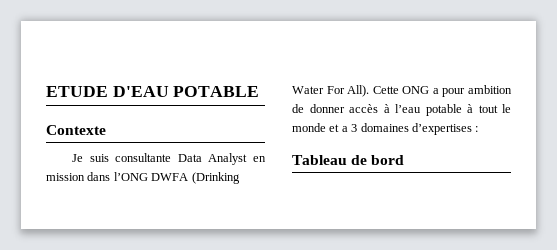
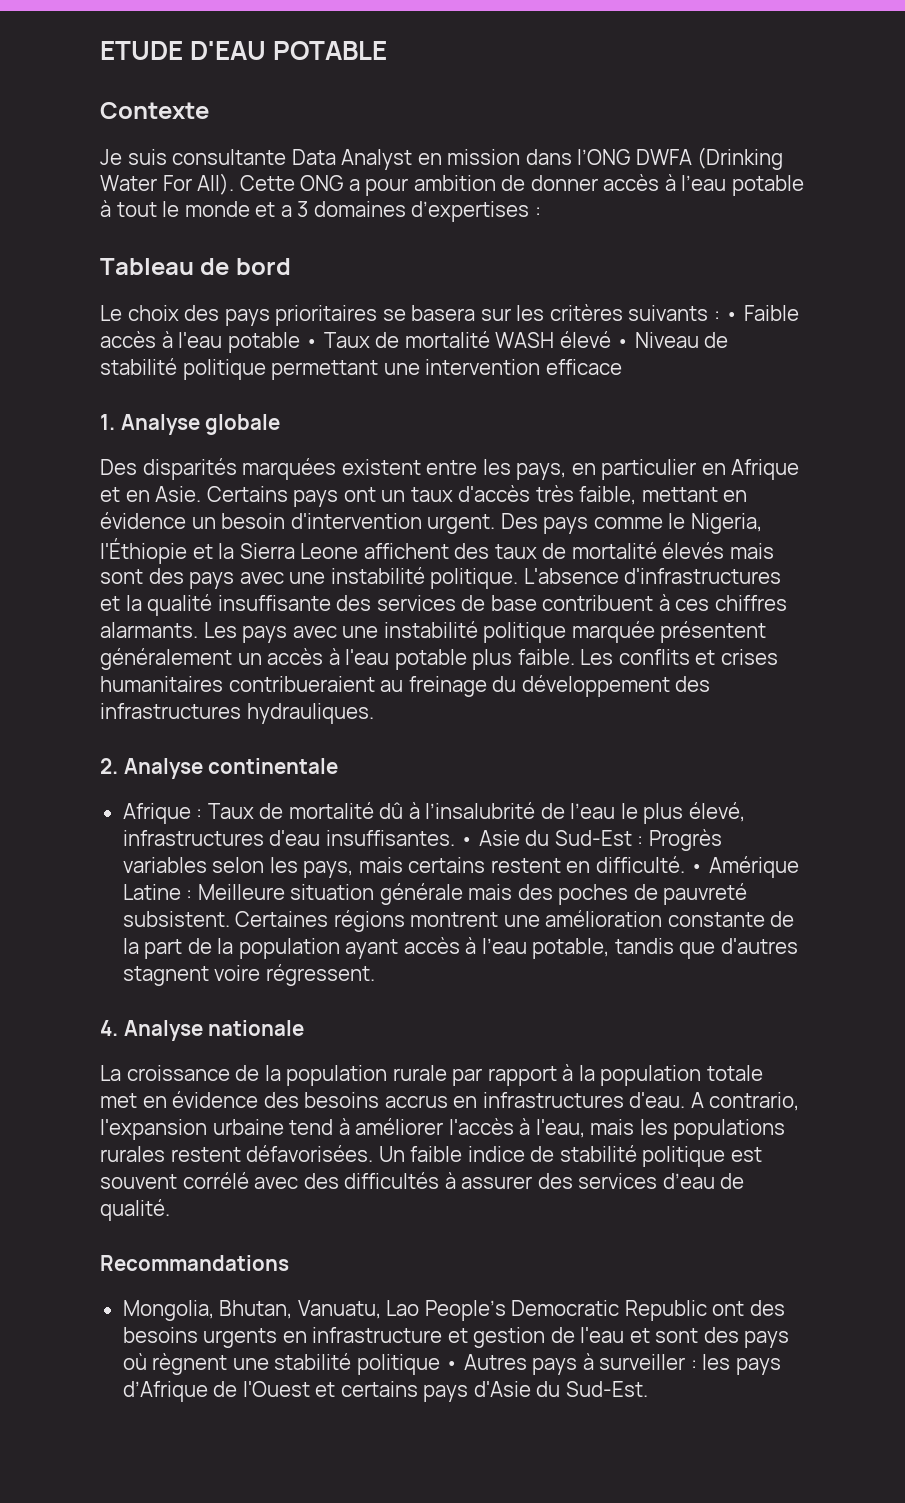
+ Le choix des pays prioritaires se basera sur les critères suivants : • Faible accès à l'eau potable • Taux de mortalité WASH élevé • Niveau de stabilité politique permettant une intervention efficace
+ 1. Analyse globale
+ Des disparités marquées existent entre les pays, en particulier en Afrique et en Asie. Certains pays ont un taux d'accès très faible, mettant en évidence un besoin d'intervention urgent. Des pays comme le Nigeria, l'Éthiopie et la Sierra Leone affichent des taux de mortalité élevés mais sont des pays avec une instabilité politique. L'absence d'infrastructures et la qualité insuffisante des services de base contribuent à ces chiffres alarmants. Les pays avec une instabilité politique marquée présentent généralement un accès à l'eau potable plus faible. Les conflits et crises humanitaires contribueraient au freinage du développement des infrastructures hydrauliques.
+ 2. Analyse continentale
+ Afrique : Taux de mortalité dû à l’insalubrité de l’eau le plus élevé, infrastructures d'eau insuffisantes. • Asie du Sud-Est : Progrès variables selon les pays, mais certains restent en difficulté. • Amérique Latine : Meilleure situation générale mais des poches de pauvreté subsistent. Certaines régions montrent une amélioration constante de la part de la population ayant accès à l’eau potable, tandis que d'autres stagnent voire régressent.
+ 4. Analyse nationale
+ La croissance de la population rurale par rapport à la population totale met en évidence des besoins accrus en infrastructures d'eau. A contrario, l'expansion urbaine tend à améliorer l'accès à l'eau, mais les populations rurales restent défavorisées. Un faible indice de stabilité politique est souvent corrélé avec des difficultés à assurer des services d’eau de qualité.
+ Recommandations
+ Mongolia, Bhutan, Vanuatu, Lao People’s Democratic Republic ont des besoins urgents en infrastructure et gestion de l'eau et sont des pays où règnent une stabilité politique • Autres pays à surveiller : les pays d’Afrique de l'Ouest et certains pays d'Asie du Sud-Est.

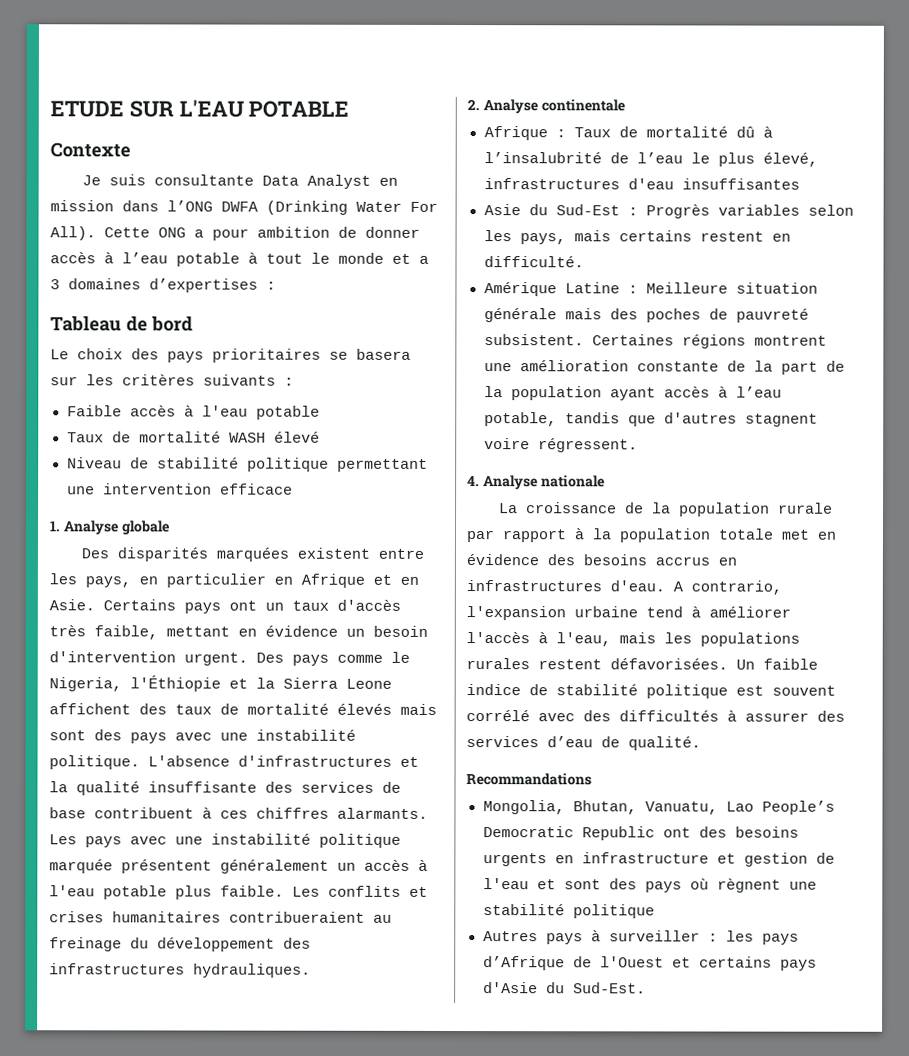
- ETUDE D'EAU POTABLE
+ ETUDE SUR L'EAU POTABLE
- Le choix des pays prioritaires se basera sur les critères suivants : • Faible accès à l'eau potable • Taux de mortalité WASH élevé • Niveau de stabilité politique permettant une intervention efficace
+ Le choix des pays prioritaires se basera sur les critères suivants :
+ Faible accès à l'eau potable
+ Taux de mortalité WASH élevé
+ Niveau de stabilité politique permettant une intervention efficace
- Afrique : Taux de mortalité dû à l’insalubrité de l’eau le plus élevé, infrastructures d'eau insuffisantes. • Asie du Sud-Est : Progrès variables selon les pays, mais certains restent en difficulté. • Amérique Latine : Meilleure situation générale mais des poches de pauvreté subsistent.
+ Afrique : Taux de mortalité dû à l’insalubrité de l’eau le plus élevé, infrastructures d'eau insuffisantes
+ Asie du Sud-Est : Progrès variables selon les pays, mais certains restent en difficulté.
+ Amérique Latine : Meilleure situation générale mais des poches de pauvreté subsistent.
- Mongolia, Bhutan, Vanuatu, Lao People’s Democratic Republic ont des besoins urgents en infrastructure et gestion de l'eau et sont des pays où règnent une stabilité politique • Autres pays à surveiller : les pays d’Afrique de l'Ouest et certains pays d'Asie du Sud-Est.
+ Mongolia, Bhutan, Vanuatu, Lao People’s Democratic Republic ont des besoins urgents en infrastructure et gestion de l'eau et sont des pays où règnent une stabilité politique
+ Autres pays à surveiller : les pays d’Afrique de l'Ouest et certains pays d'Asie du Sud-Est.

